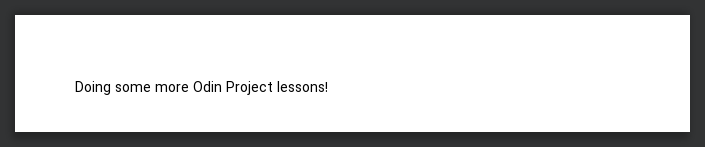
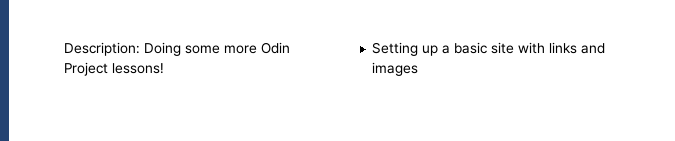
- Doing some more Odin Project lessons!
+ Description: Doing some more Odin Project lessons!
+ Setting up a basic site with links and images

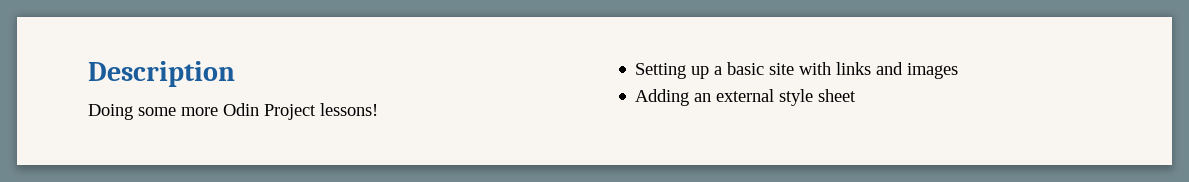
- Description: Doing some more Odin Project lessons!
+ Description
+ Doing some more Odin Project lessons!
+ Adding an external style sheet

